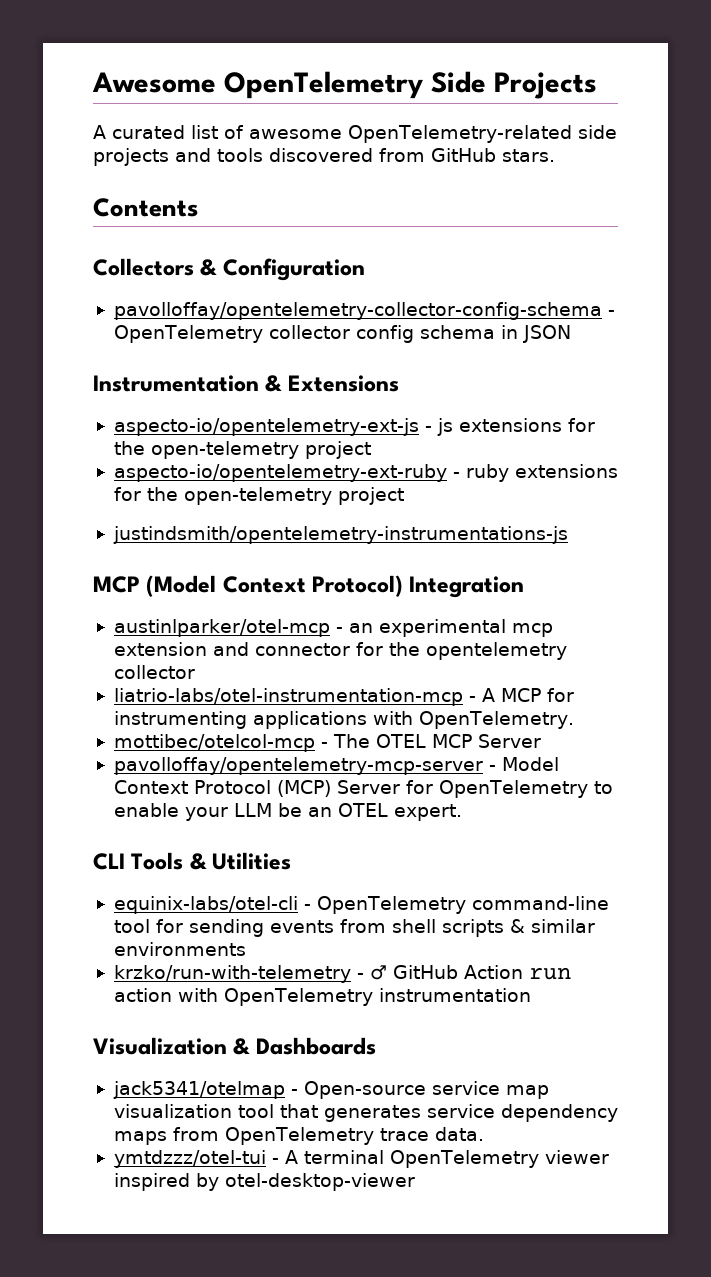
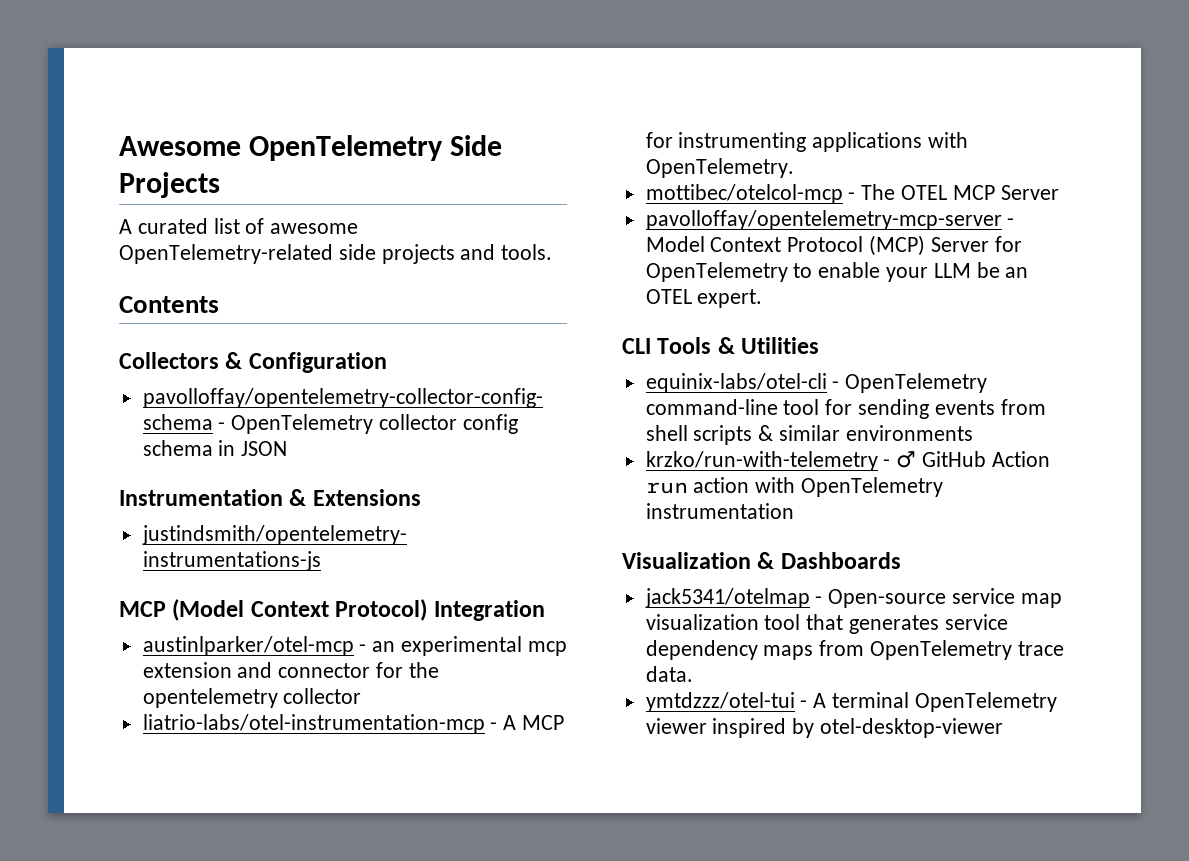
- A curated list of awesome OpenTelemetry-related side projects and tools discovered from GitHub stars.
+ A curated list of awesome OpenTelemetry-related side projects and tools.
- aspecto-io/opentelemetry-ext-js - js extensions for the open-telemetry project
- aspecto-io/opentelemetry-ext-ruby - ruby extensions for the open-telemetry project

